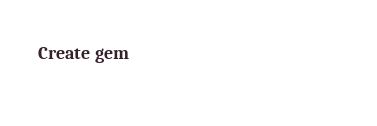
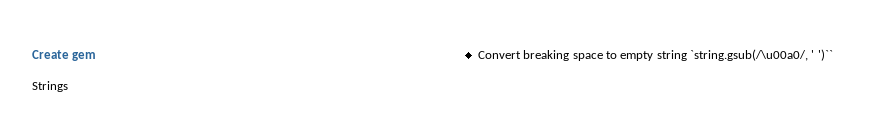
+ Strings
+ Convert breaking space to empty string `string.gsub(/\u00a0/, ' ')``

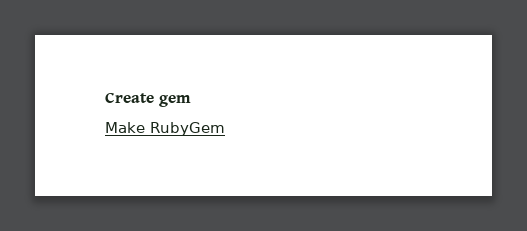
- Strings
- Convert breaking space to empty string `string.gsub(/\u00a0/, ' ')``
+ Make RubyGem

